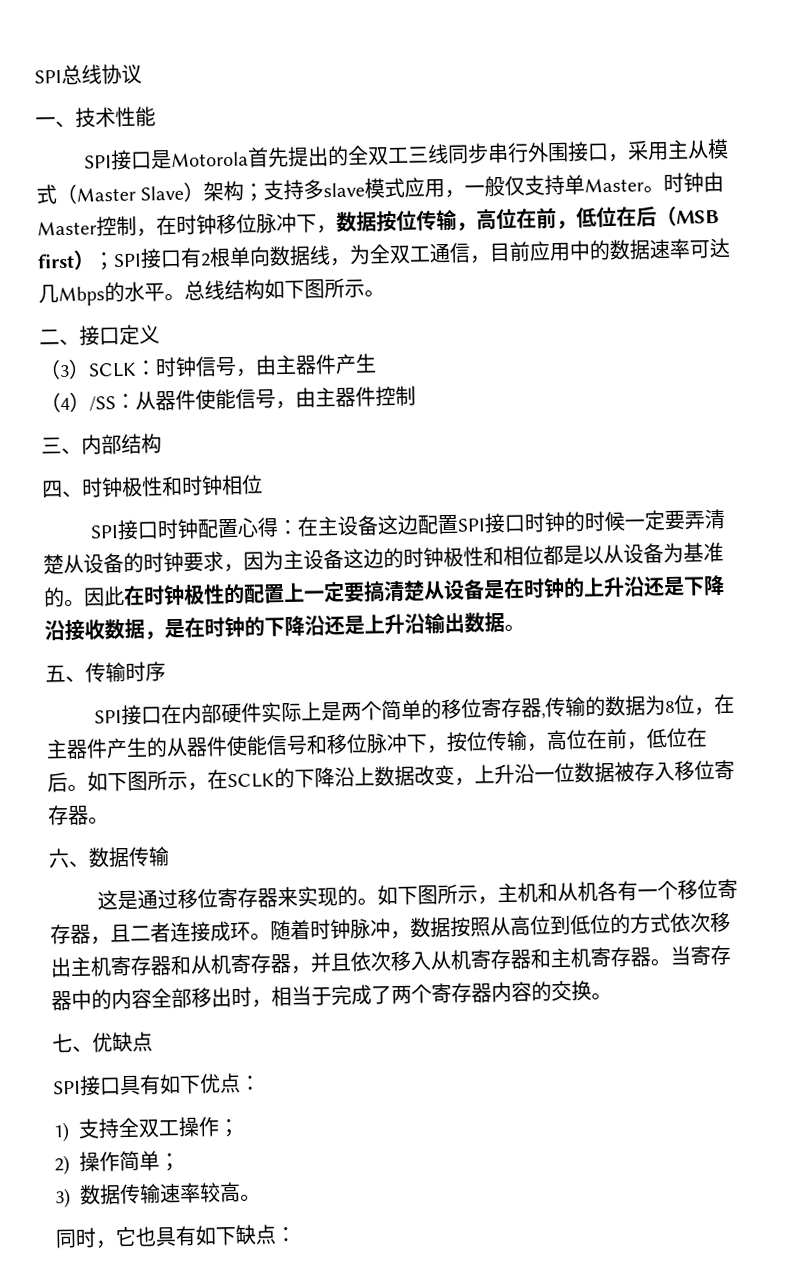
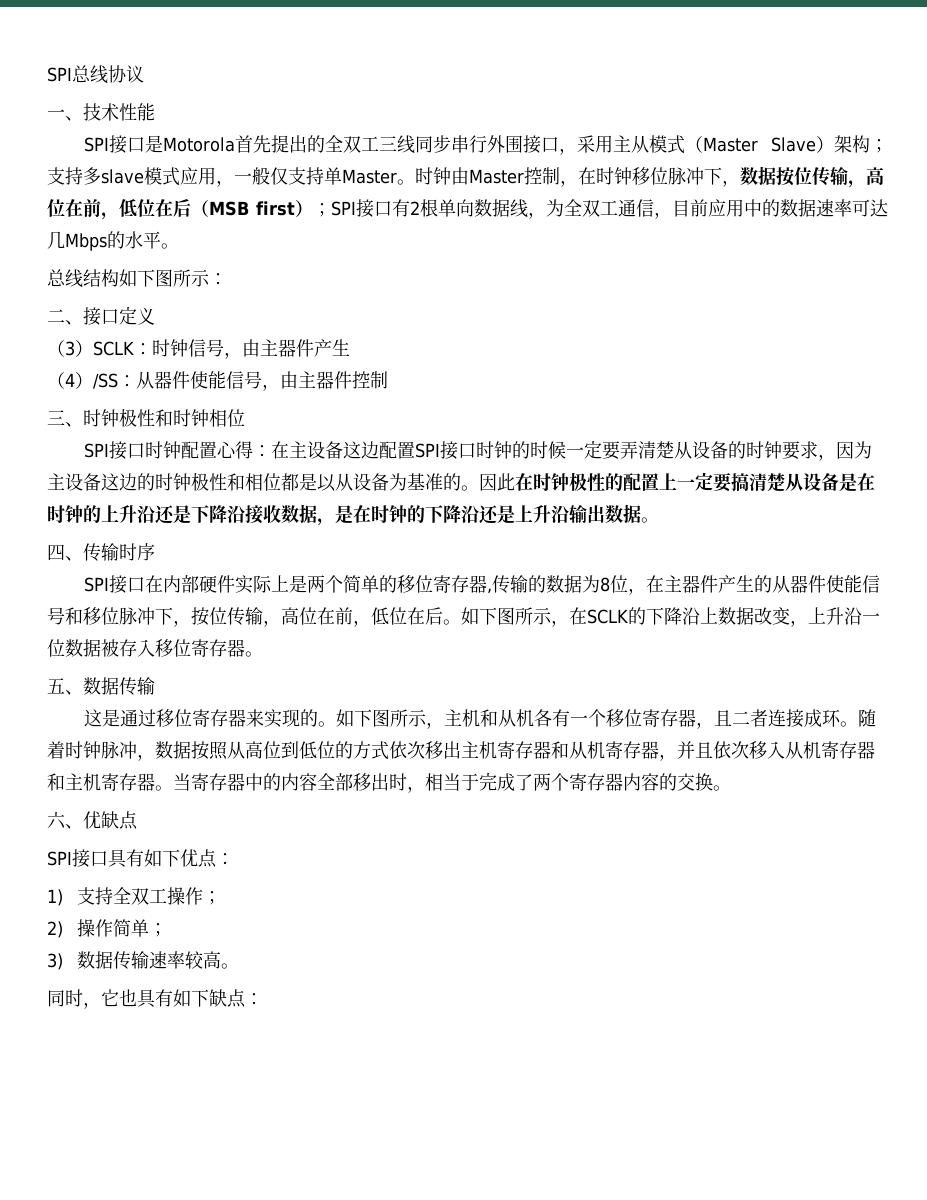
- 时钟由Master控制，在时钟移位脉冲下，数据按位传输，高位在前，低位在后（MSB first）；SPI接口有2根单向数据线，为全双工通信，目前应用中的数据速率可达几Mbps的水平。总线结构如下图所示。
+ 时钟由Master控制，在时钟移位脉冲下，数据按位传输，高位在前，低位在后（MSB first）；SPI接口有2根单向数据线，为全双工通信，目前应用中的数据速率可达几Mbps的水平。
+ 总线结构如下图所示：
- 三、内部结构
- 四、时钟极性和时钟相位
+ 三、时钟极性和时钟相位
- 五、传输时序
+ 四、传输时序
- 六、数据传输
+ 五、数据传输
- 七、优缺点
+ 六、优缺点

